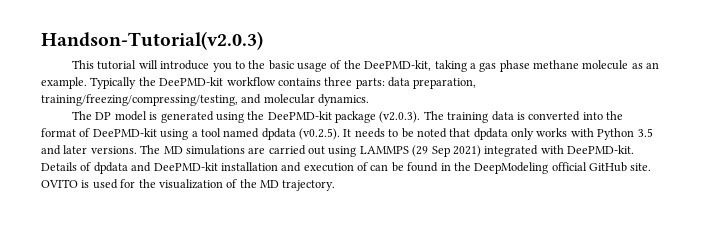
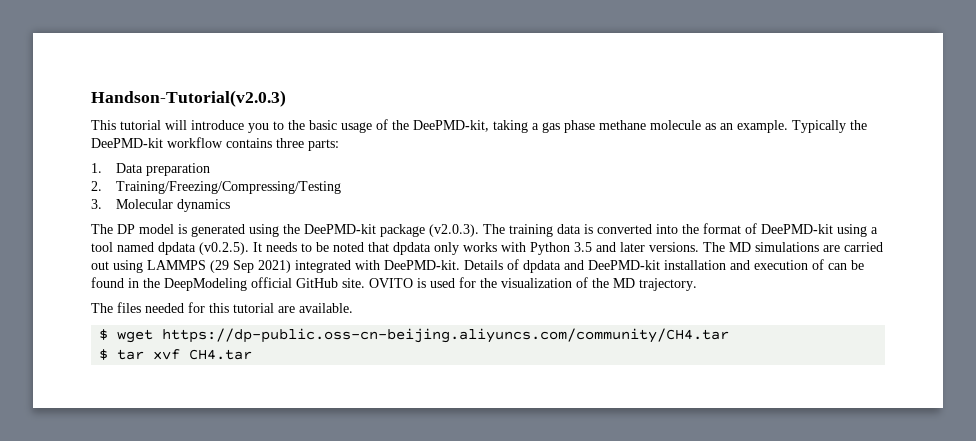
- Typically the DeePMD-kit workflow contains three parts: data preparation, training/freezing/compressing/testing, and molecular dynamics.
+ Typically the DeePMD-kit workflow contains three parts:
+ 1. Data preparation
+ 2. Training/Freezing/Compressing/Testing
+ 3. Molecular dynamics
+ The files needed for this tutorial are available.
+ $ wget https://dp-public.oss-cn-beijing.aliyuncs.com/community/CH4.tar
+ $ tar xvf CH4.tar

